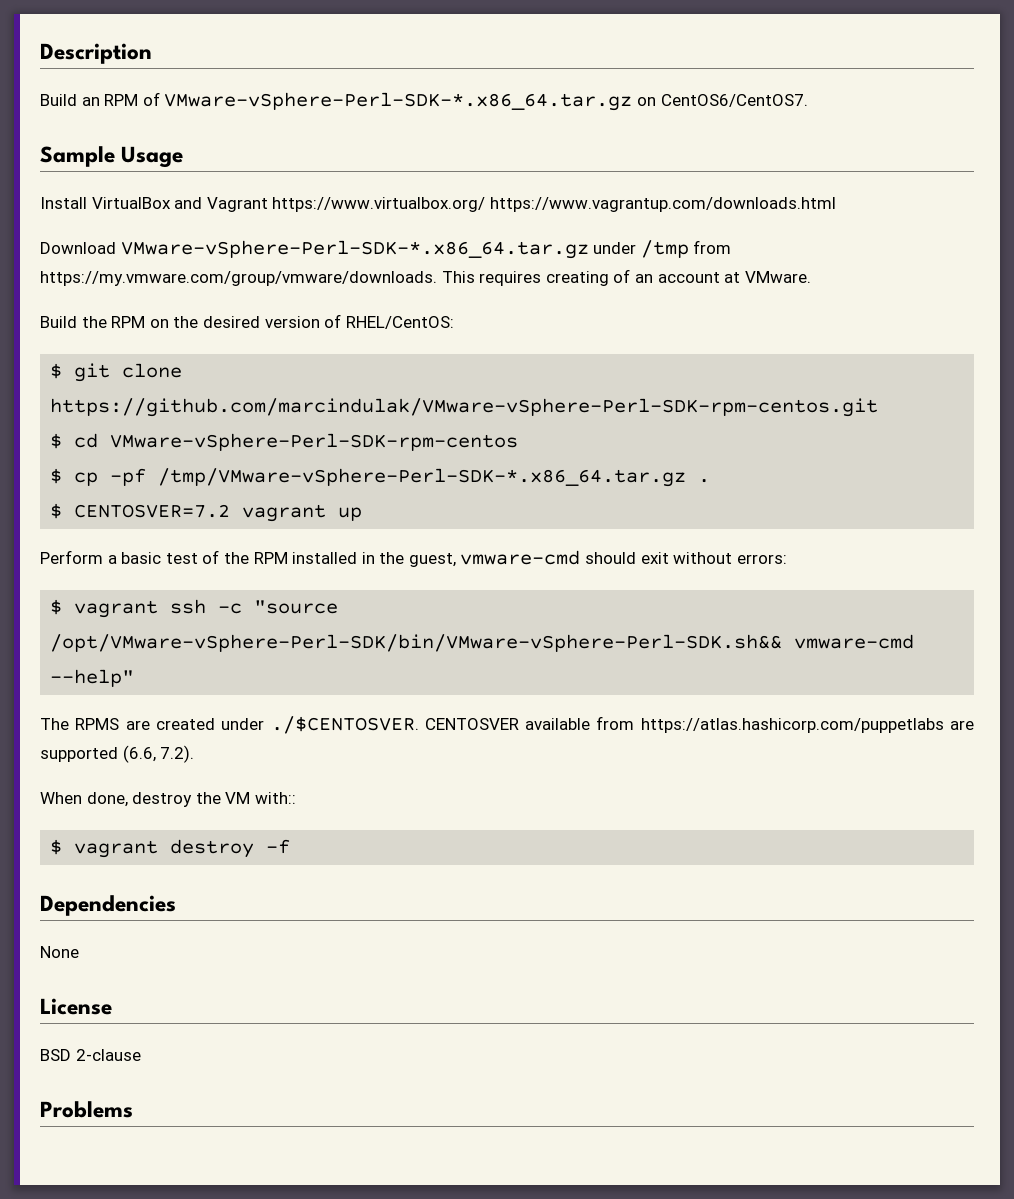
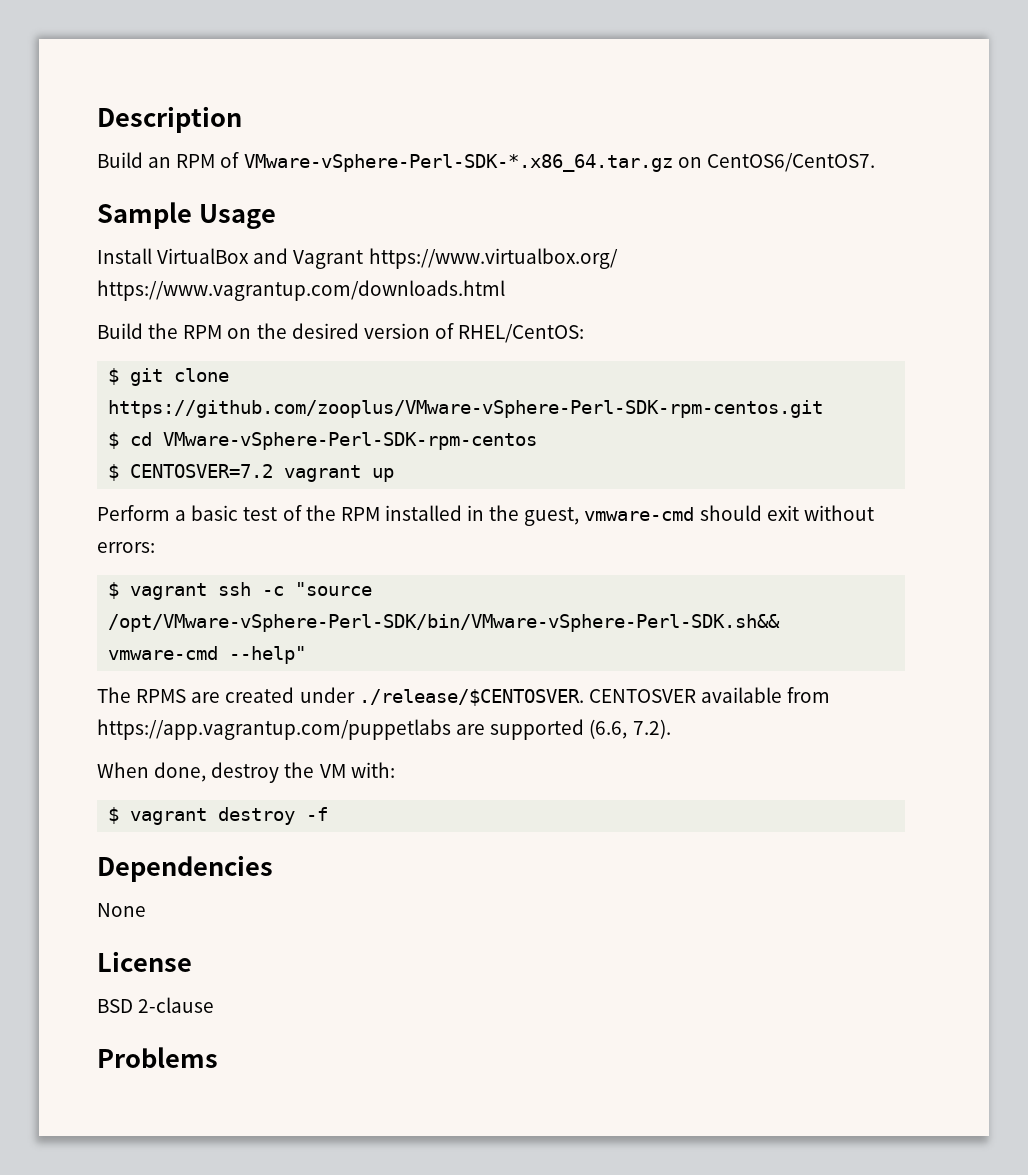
- Download VMware-vSphere-Perl-SDK-*.x86_64.tar.gz under /tmp from https://my.vmware.com/group/vmware/downloads. This requires creating of an account at VMware.
- $ git clone https://github.com/marcindulak/VMware-vSphere-Perl-SDK-rpm-centos.git
+ $ git clone https://github.com/zooplus/VMware-vSphere-Perl-SDK-rpm-centos.git
- $ cp -pf /tmp/VMware-vSphere-Perl-SDK-*.x86_64.tar.gz .
- The RPMS are created under ./$CENTOSVER. CENTOSVER available from https://atlas.hashicorp.com/puppetlabs are supported (6.6, 7.2).
+ The RPMS are created under ./release/$CENTOSVER. CENTOSVER available from https://app.vagrantup.com/puppetlabs are supported (6.6, 7.2).
- When done, destroy the VM with::
+ When done, destroy the VM with:

